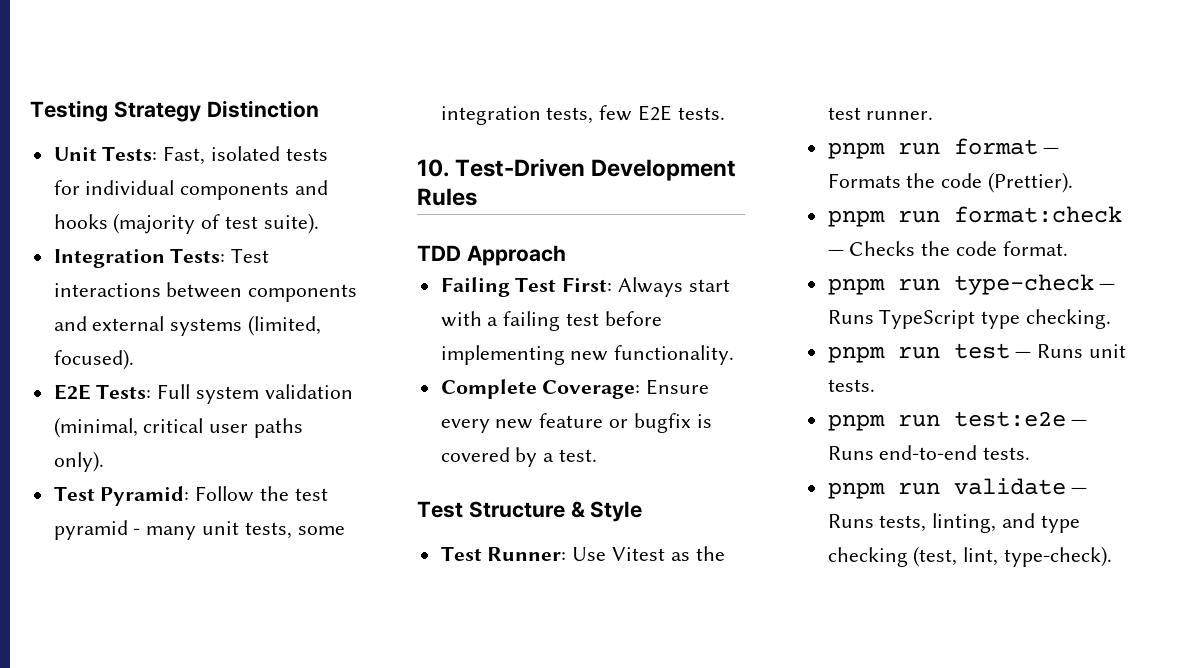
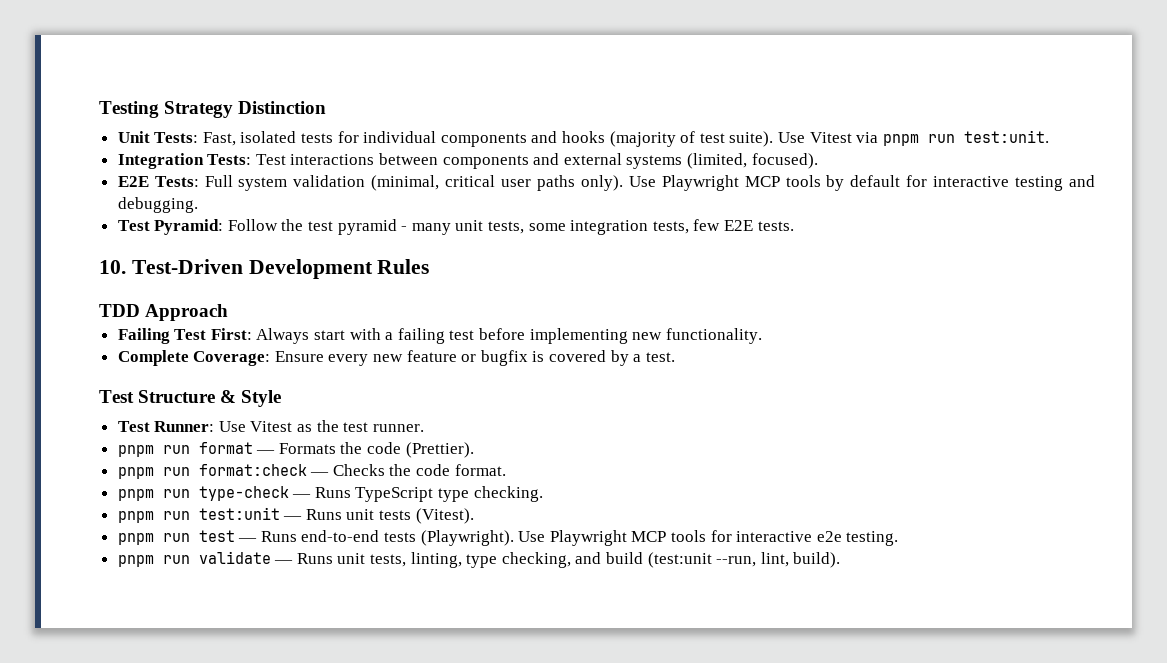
+ Use Vitest via pnpm run test:unit.
+ Use Playwright MCP tools by default for interactive testing and debugging.
+ pnpm run test:unit — Runs unit tests (Vitest).
- pnpm run test — Runs unit tests.
- pnpm run test:e2e — Runs end-to-end tests.
+ pnpm run test — Runs end-to-end tests (Playwright). Use Playwright MCP tools for interactive e2e testing.
- pnpm run validate — Runs tests, linting, and type checking (test, lint, type-check).
+ pnpm run validate — Runs unit tests, linting, type checking, and build (test:unit --run, lint, build).

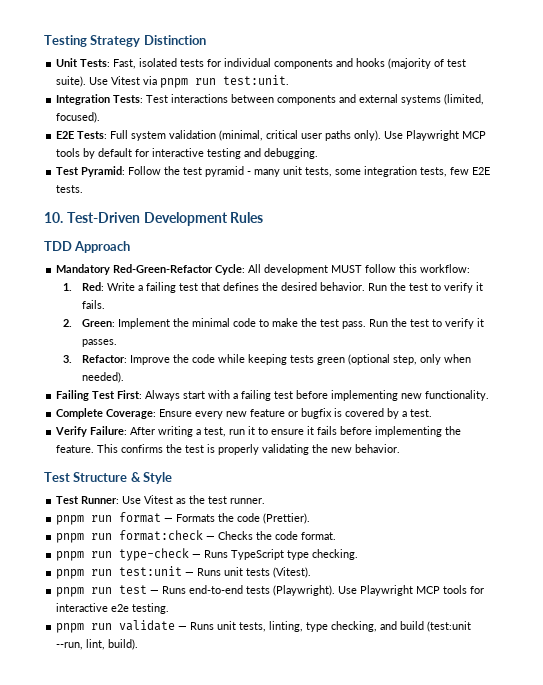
+ Mandatory Red-Green-Refactor Cycle: All development MUST follow this workflow:
+ 1. Red: Write a failing test that defines the desired behavior. Run the test to verify it fails.
+ 2. Green: Implement the minimal code to make the test pass. Run the test to verify it passes.
+ 3. Refactor: Improve the code while keeping tests green (optional step, only when needed).
+ Verify Failure: After writing a test, run it to ensure it fails before implementing the feature. This confirms the test is properly validating the new behavior.

